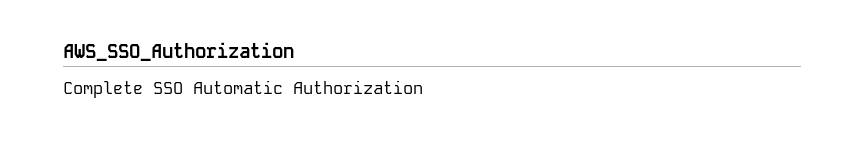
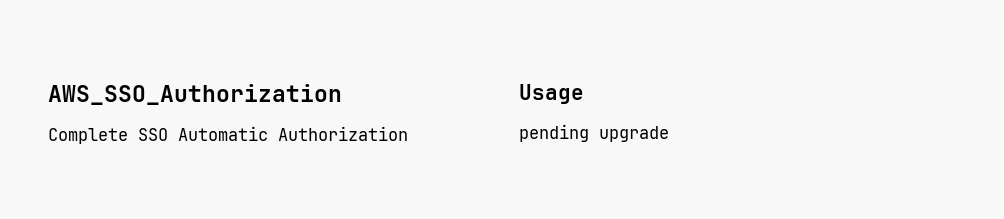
+ Usage
+ pending upgrade

